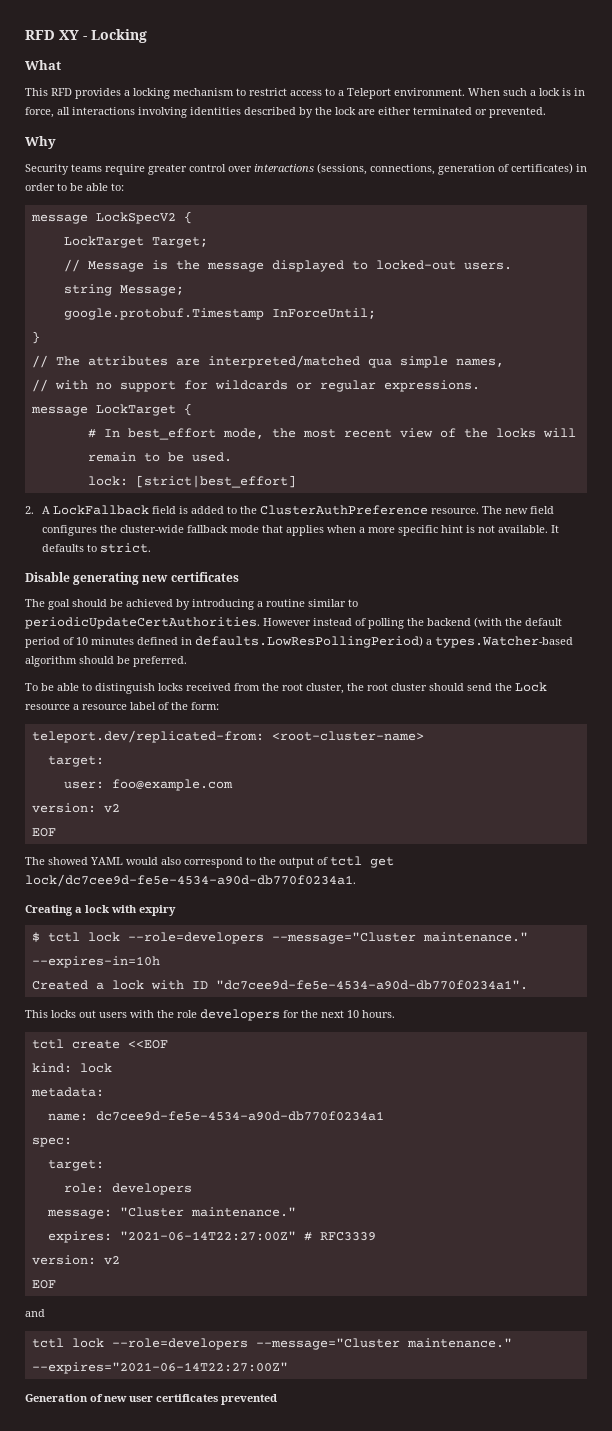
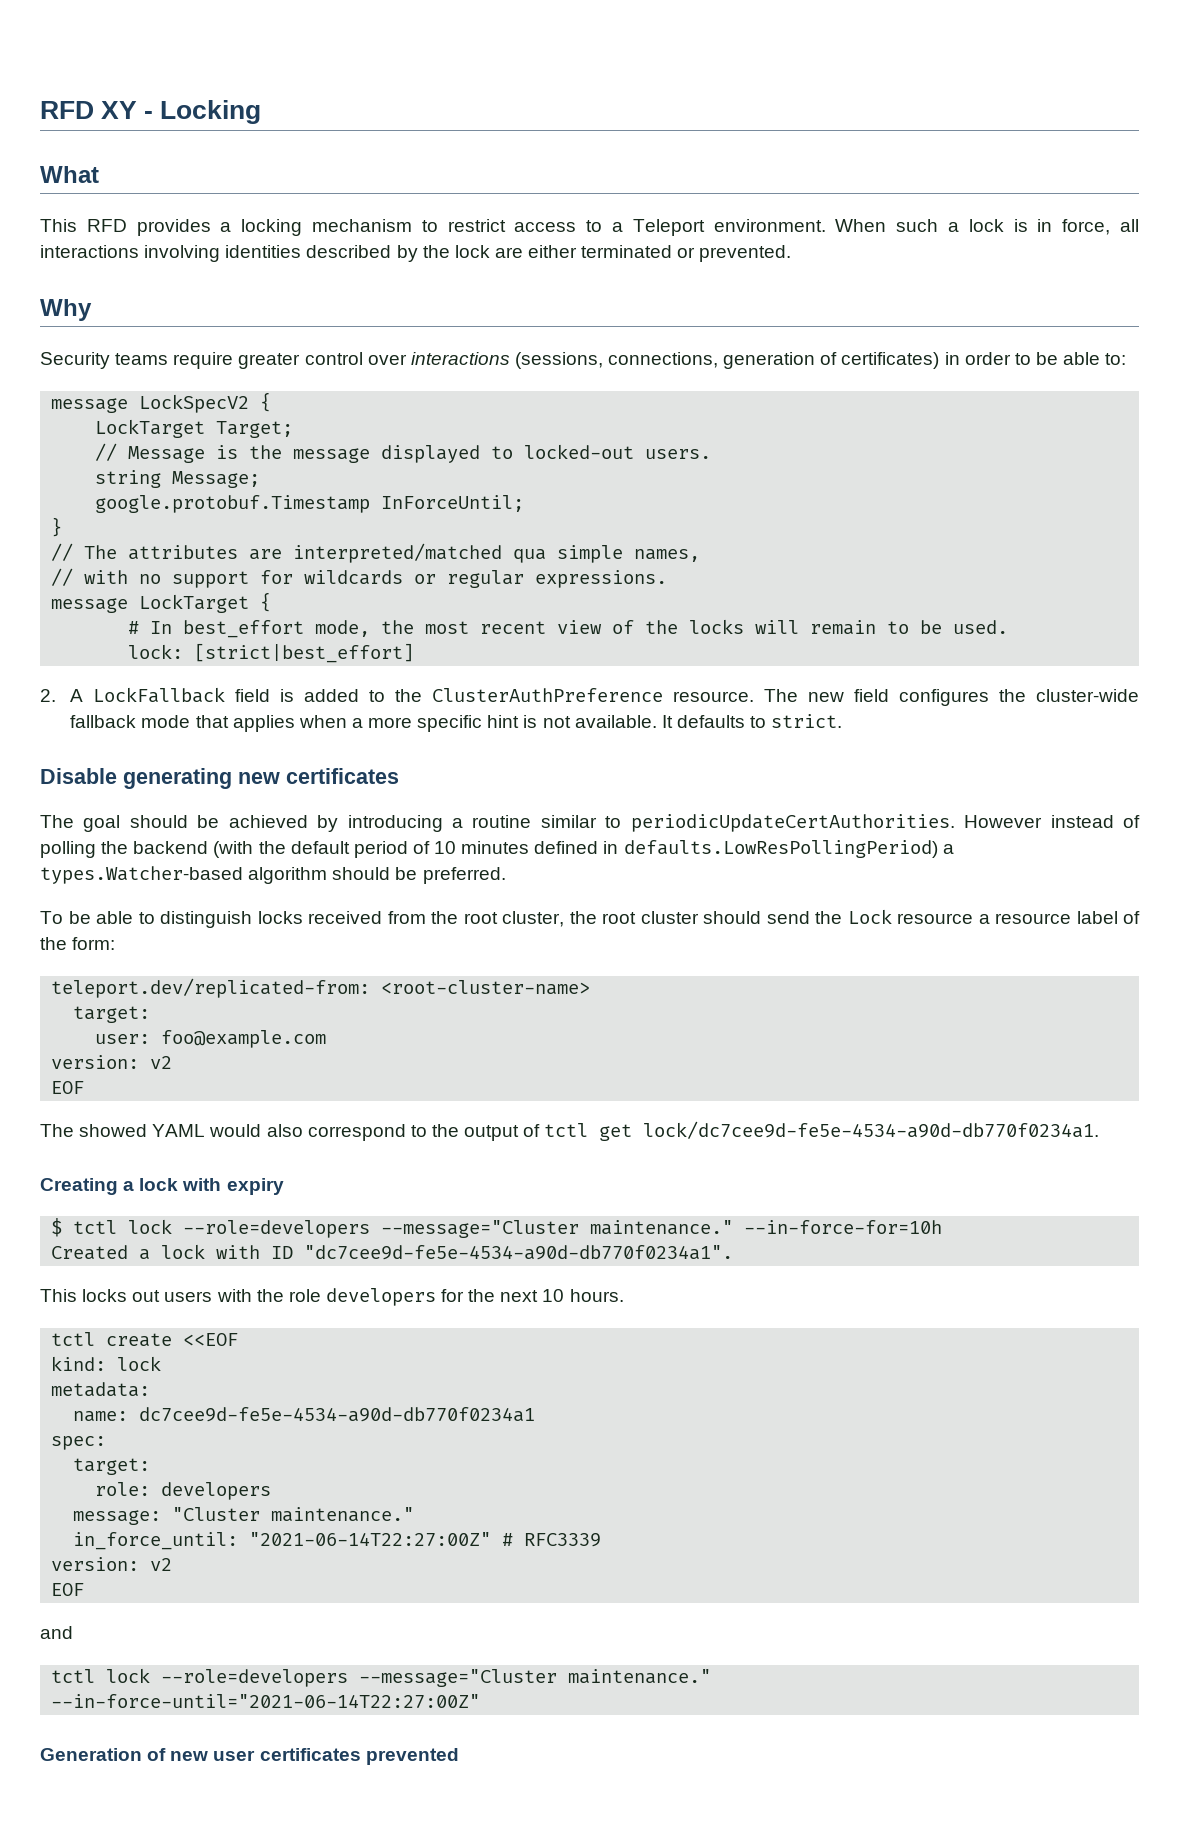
- --expires-in=10h
+ --in-force-for=10h
- expires: "2021-06-14T22:27:00Z" # RFC3339
+ in_force_until: "2021-06-14T22:27:00Z" # RFC3339
- --expires="2021-06-14T22:27:00Z"
+ --in-force-until="2021-06-14T22:27:00Z"

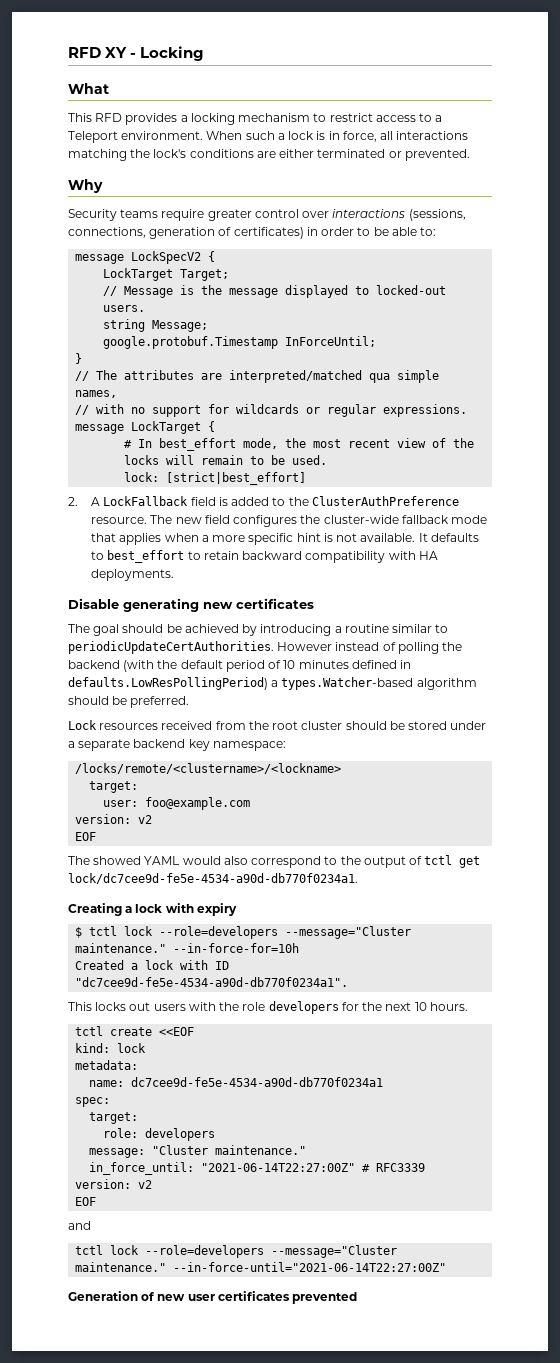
- When such a lock is in force, all interactions involving identities described by the lock are either terminated or prevented.
+ When such a lock is in force, all interactions matching the lock's conditions are either terminated or prevented.
- It defaults to strict.
+ It defaults to best_effort to retain backward compatibility with HA deployments.
- To be able to distinguish locks received from the root cluster, the root cluster should send the Lock resource a resource label of the form:
- teleport.dev/replicated-from: <root-cluster-name>
+ Lock resources received from the root cluster should be stored under a separate backend key namespace:
+ /locks/remote/<clustername>/<lockname>

